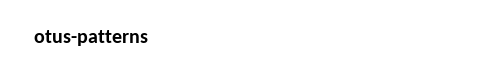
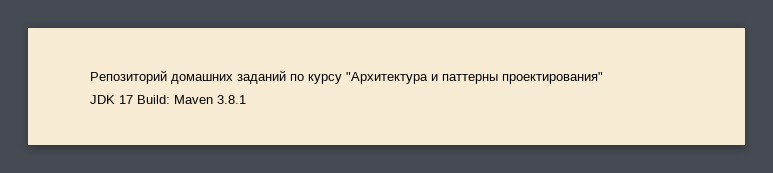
- otus-patterns
+ Репозиторий домашних заданий по курсу "Архитектура и паттерны проектирования"
+ JDK 17 Build: Maven 3.8.1

